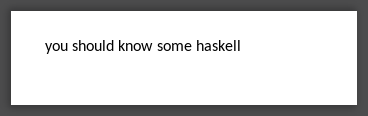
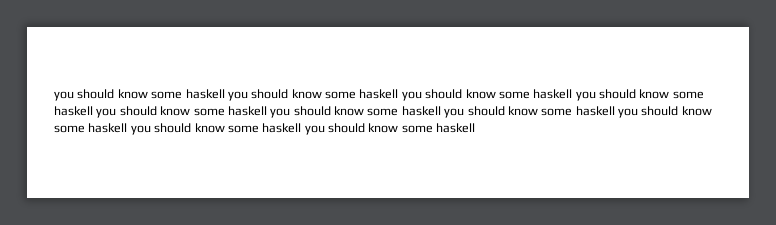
- you should know some haskell
+ you should know some haskell you should know some haskell you should know some haskell you should know some haskell you should know some haskell you should know some haskell you should know some haskell you should know some haskell you should know some haskell you should know some haskell

